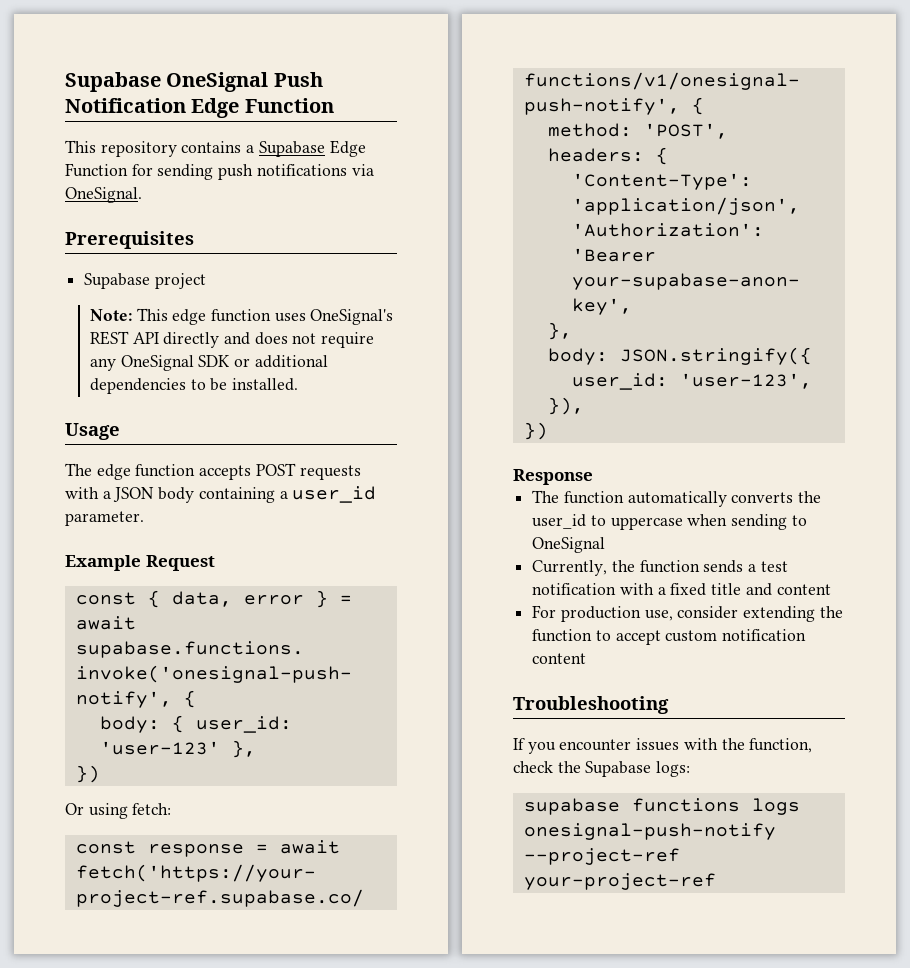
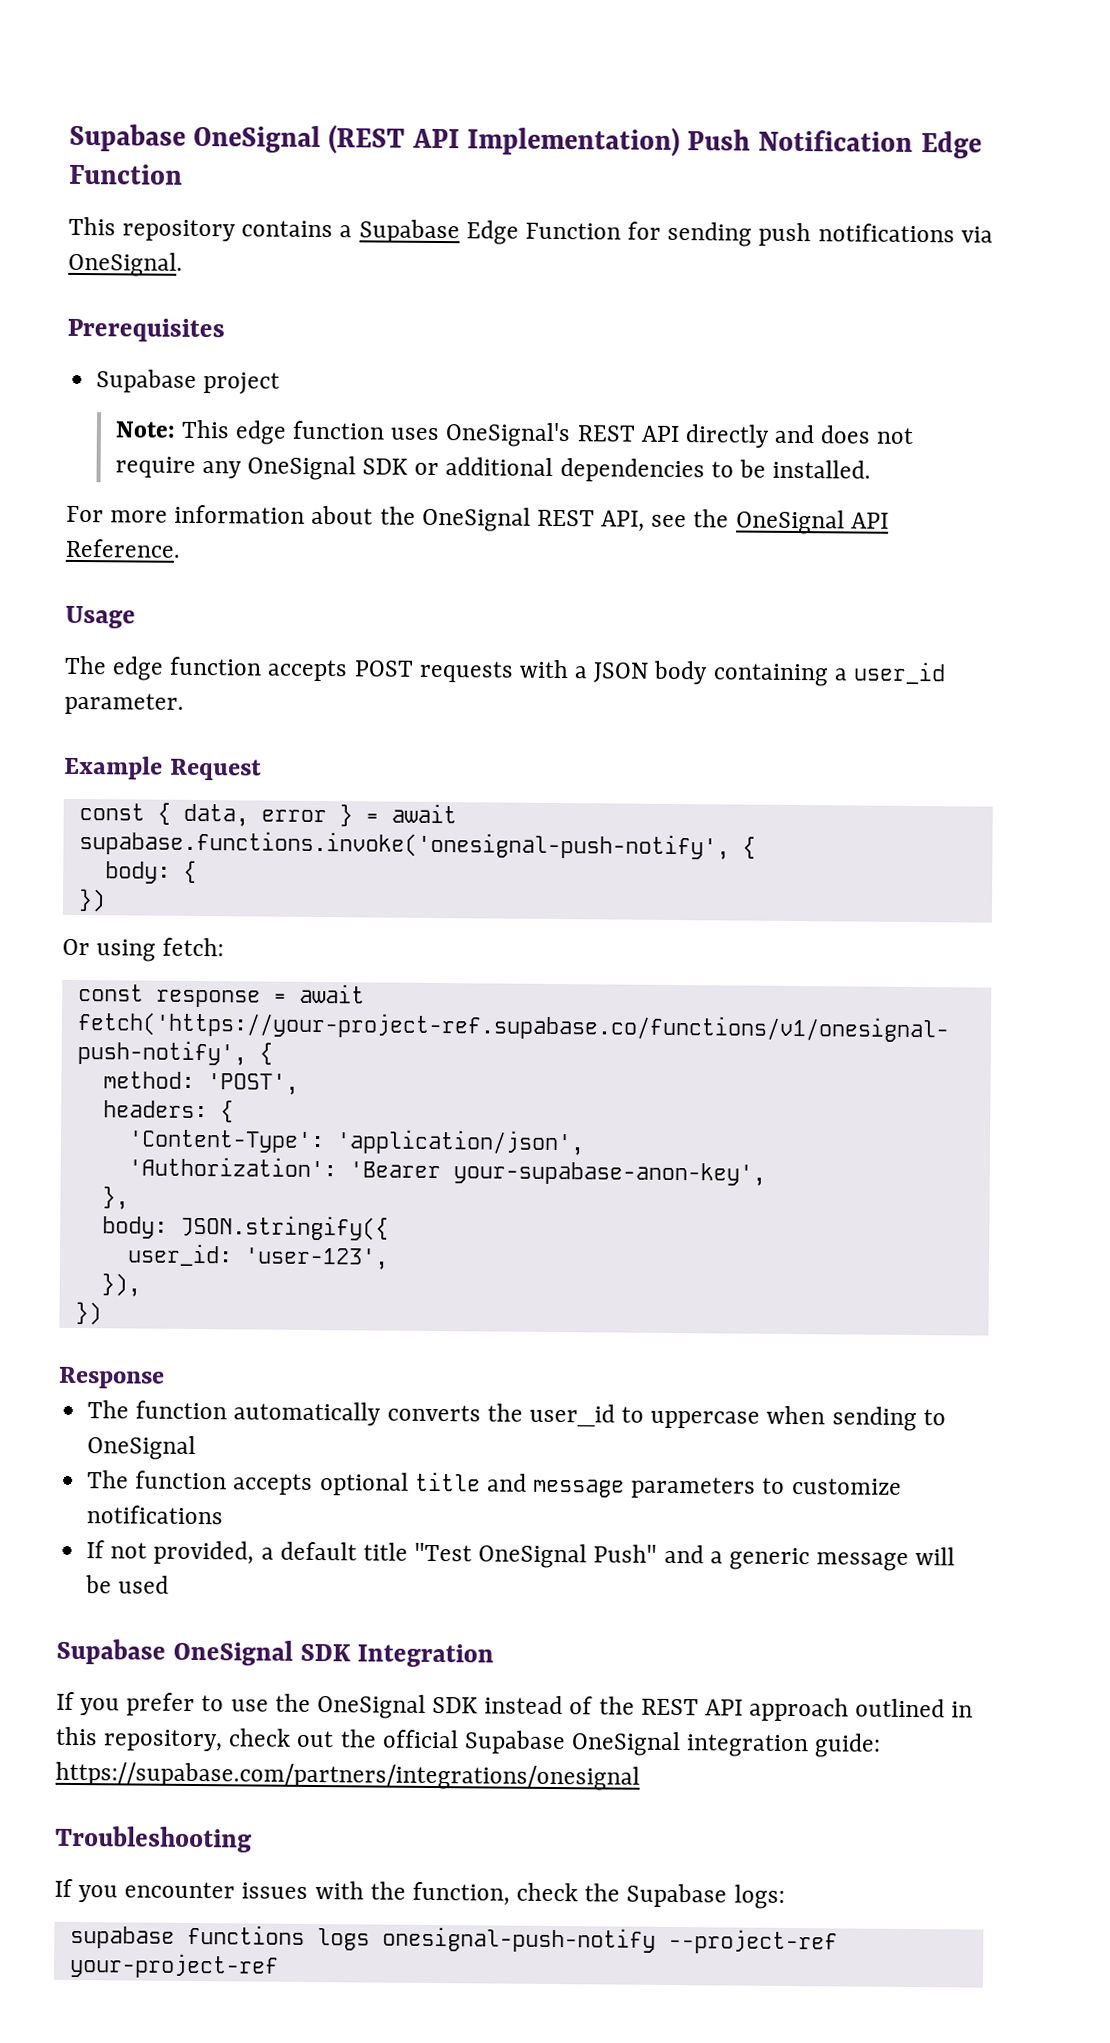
- Supabase OneSignal Push Notification Edge Function
+ Supabase OneSignal (REST API Implementation) Push Notification Edge Function
+ For more information about the OneSignal REST API, see the OneSignal API Reference.
- body: { user_id: 'user-123' },
+ body: {
- Currently, the function sends a test notification with a fixed title and content
- For production use, consider extending the function to accept custom notification content
+ The function accepts optional title and message parameters to customize notifications
+ If not provided, a default title "Test OneSignal Push" and a generic message will be used
+ Supabase OneSignal SDK Integration
+ If you prefer to use the OneSignal SDK instead of the REST API approach outlined in this repository, check out the official Supabase OneSignal integration guide: https://supabase.com/partners/integrations/onesignal

